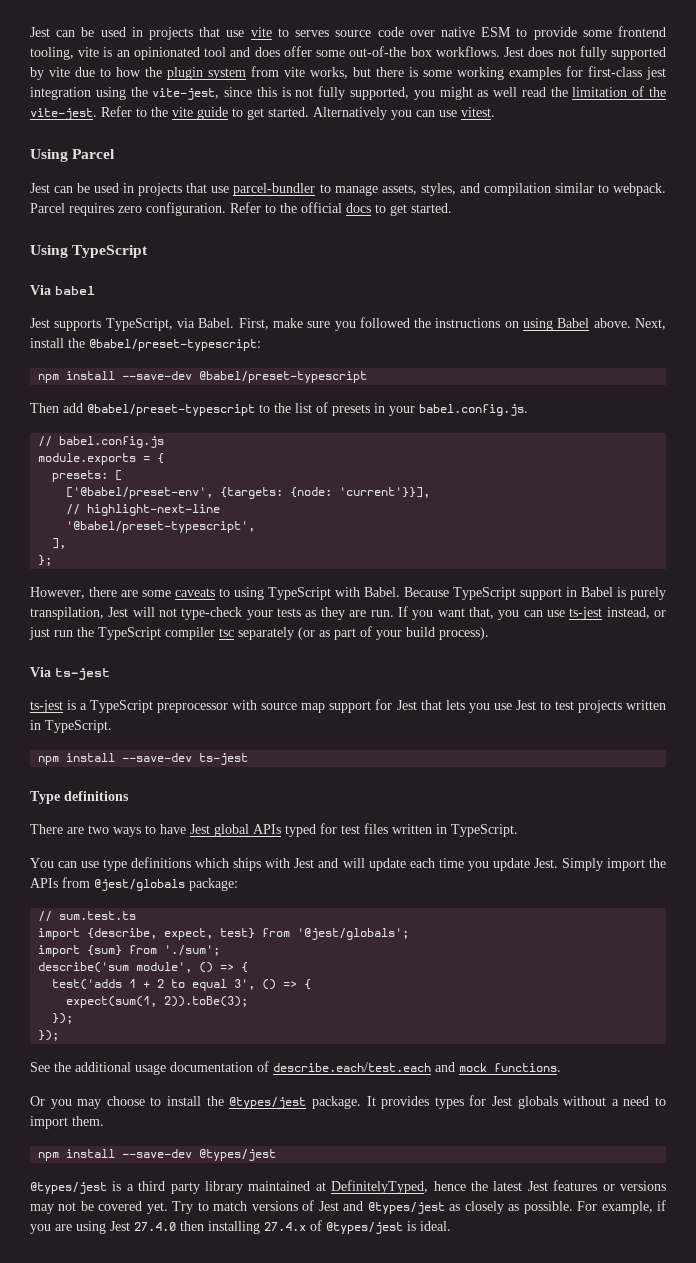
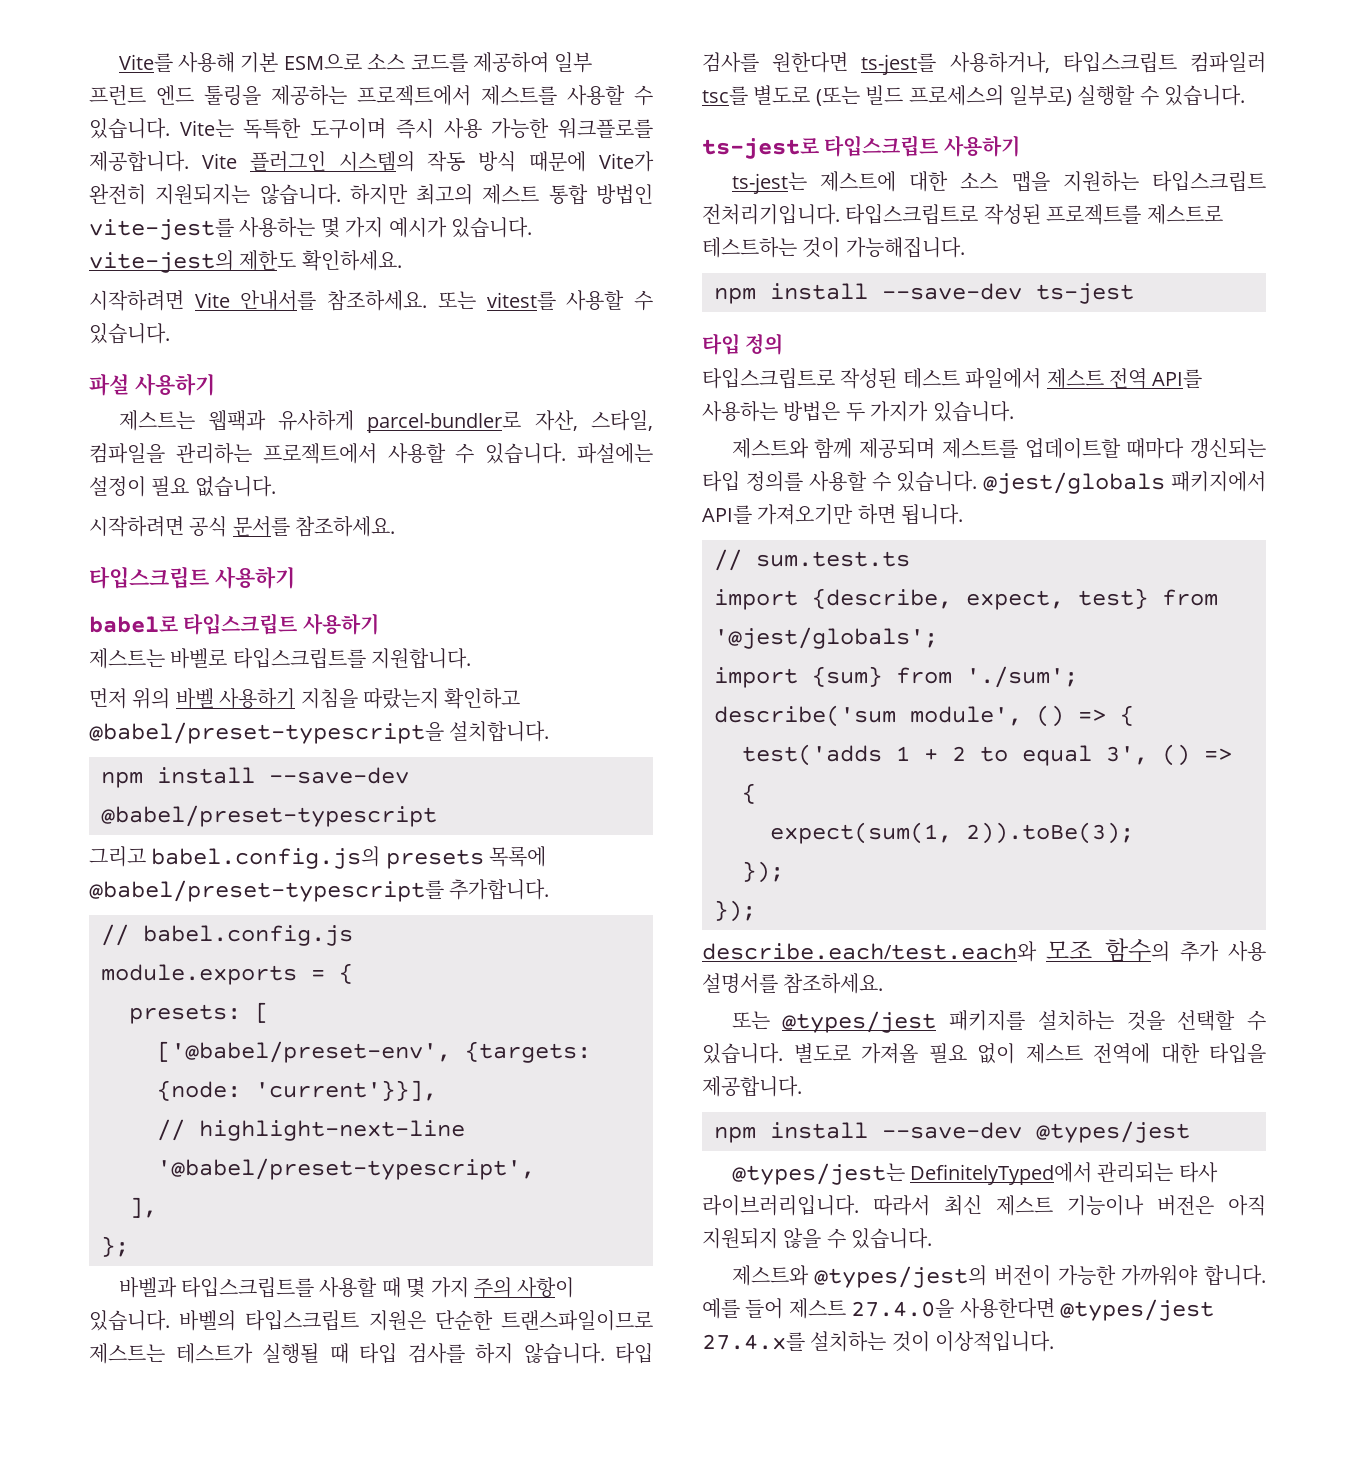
- Jest can be used in projects that use vite to serves source code over native ESM to provide some frontend tooling, vite is an opinionated tool and does offer some out-of-the box workflows. Jest does not fully supported by vite due to how the plugin system from vite works, but there is some working examples for first-class jest integration using the vite-jest, since this is not fully supported, you might as well read the limitation of the vite-jest. Refer to the vite guide to get started. Alternatively you can use vitest.
- Using Parcel
- Jest can be used in projects that use parcel-bundler to manage assets, styles, and compilation similar to webpack. Parcel requires zero configuration. Refer to the official docs to get started.
- Using TypeScript
- Via babel
- Jest supports TypeScript, via Babel. First, make sure you followed the instructions on using Babel above. Next, install the @babel/preset-typescript:
+ Vite를 사용해 기본 ESM으로 소스 코드를 제공하여 일부 프런트 엔드 툴링을 제공하는 프로젝트에서 제스트를 사용할 수 있습니다. Vite는 독특한 도구이며 즉시 사용 가능한 워크플로를 제공합니다. Vite 플러그인 시스템의 작동 방식 때문에 Vite가 완전히 지원되지는 않습니다. 하지만 최고의 제스트 통합 방법인 vite-jest를 사용하는 몇 가지 예시가 있습니다. vite-jest의 제한도 확인하세요.
+ 시작하려면 Vite 안내서를 참조하세요. 또는 vitest를 사용할 수 있습니다.
+ 파설 사용하기
+ 제스트는 웹팩과 유사하게 parcel-bundler로 자산, 스타일, 컴파일을 관리하는 프로젝트에서 사용할 수 있습니다. 파설에는 설정이 필요 없습니다.
+ 시작하려면 공식 문서를 참조하세요.
+ 타입스크립트 사용하기
+ babel로 타입스크립트 사용하기
+ 제스트는 바벨로 타입스크립트를 지원합니다.
+ 먼저 위의 바벨 사용하기 지침을 따랐는지 확인하고 @babel/preset-typescript을 설치합니다.
  npm install --save-dev @babel/preset-typescript
- Then add @babel/preset-typescript to the list of presets in your babel.config.js.
+ 그리고 babel.config.js의 presets 목록에 @babel/preset-typescript를 추가합니다.
- However, there are some caveats to using TypeScript with Babel. Because TypeScript support in Babel is purely transpilation, Jest will not type-check your tests as they are run. If you want that, you can use ts-jest instead, or just run the TypeScript compiler tsc separately (or as part of your build process).
- Via ts-jest
- ts-jest is a TypeScript preprocessor with source map support for Jest that lets you use Jest to test projects written in TypeScript.
+ 바벨과 타입스크립트를 사용할 때 몇 가지 주의 사항이 있습니다. 바벨의 타입스크립트 지원은 단순한 트랜스파일이므로 제스트는 테스트가 실행될 때 타입 검사를 하지 않습니다. 타입 검사를 원한다면 ts-jest를 사용하거나, 타입스크립트 컴파일러 tsc를 별도로 (또는 빌드 프로세스의 일부로) 실행할 수 있습니다.
+ ts-jest로 타입스크립트 사용하기
+ ts-jest는 제스트에 대한 소스 맵을 지원하는 타입스크립트 전처리기입니다. 타입스크립트로 작성된 프로젝트를 제스트로 테스트하는 것이 가능해집니다.
  npm install --save-dev ts-jest
- Type definitions
- There are two ways to have Jest global APIs typed for test files written in TypeScript.
- You can use type definitions which ships with Jest and will update each time you update Jest. Simply import the APIs from @jest/globals package:
+ 타입 정의
+ 타입스크립트로 작성된 테스트 파일에서 제스트 전역 API를 사용하는 방법은 두 가지가 있습니다.
+ 제스트와 함께 제공되며 제스트를 업데이트할 때마다 갱신되는 타입 정의를 사용할 수 있습니다. @jest/globals 패키지에서 API를 가져오기만 하면 됩니다.
- See the additional usage documentation of describe.each/test.each and mock functions.
- Or you may choose to install the @types/jest package. It provides types for Jest globals without a need to import them.
+ describe.each/test.each와 모조 함수의 추가 사용 설명서를 참조하세요.
+ 또는 @types/jest 패키지를 설치하는 것을 선택할 수 있습니다. 별도로 가져올 필요 없이 제스트 전역에 대한 타입을 제공합니다.
  npm install --save-dev @types/jest
- @types/jest is a third party library maintained at DefinitelyTyped, hence the latest Jest features or versions may not be covered yet. Try to match versions of Jest and @types/jest as closely as possible. For example, if you are using Jest 27.4.0 then installing 27.4.x of @types/jest is ideal.
+ @types/jest는 DefinitelyTyped에서 관리되는 타사 라이브러리입니다. 따라서 최신 제스트 기능이나 버전은 아직 지원되지 않을 수 있습니다.
+ 제스트와 @types/jest의 버전이 가능한 가까워야 합니다. 예를 들어 제스트 27.4.0을 사용한다면 @types/jest 27.4.x를 설치하는 것이 이상적입니다.

